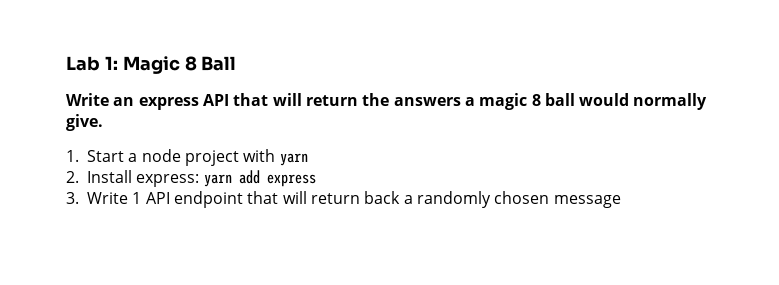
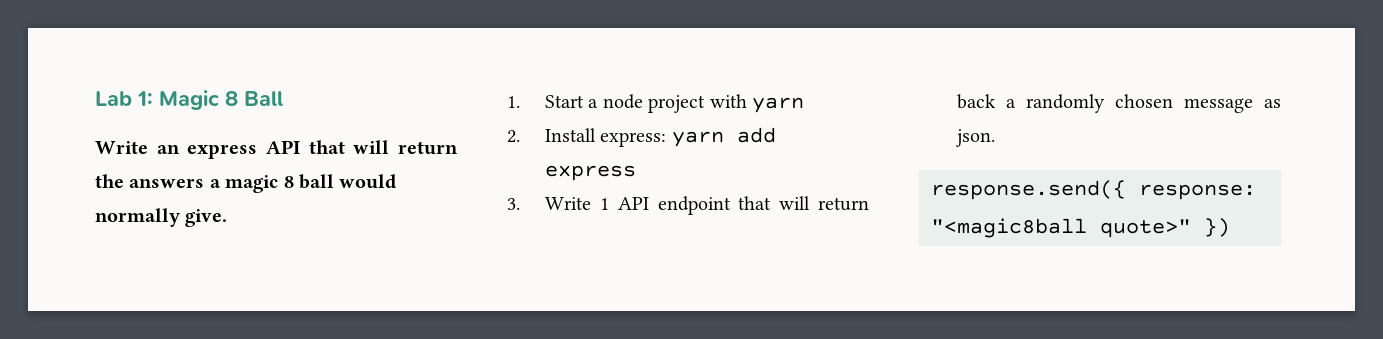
- 3. Write 1 API endpoint that will return back a randomly chosen message
+ 3. Write 1 API endpoint that will return back a randomly chosen message as json.
+ response.send({ response: "<magic8ball quote>" })

